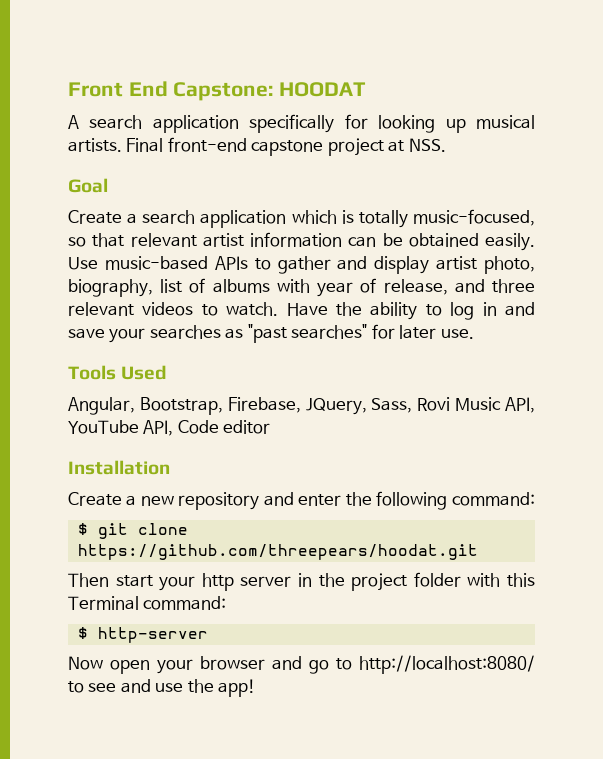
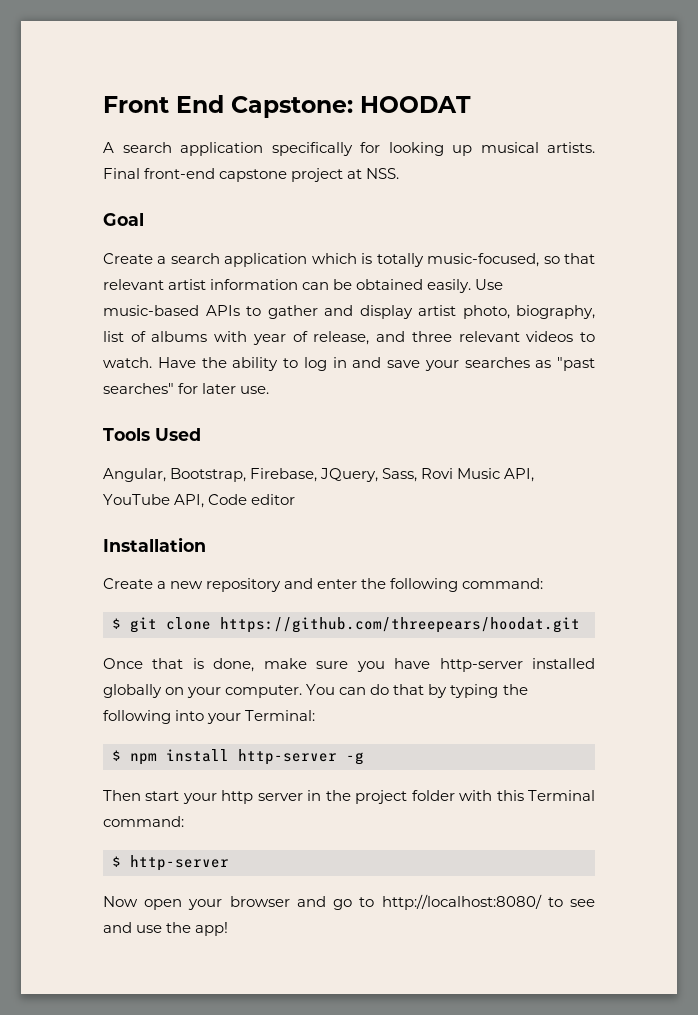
+ Once that is done, make sure you have http-server installed globally on your computer. You can do that by typing the following into your Terminal:
+ $ npm install http-server -g

